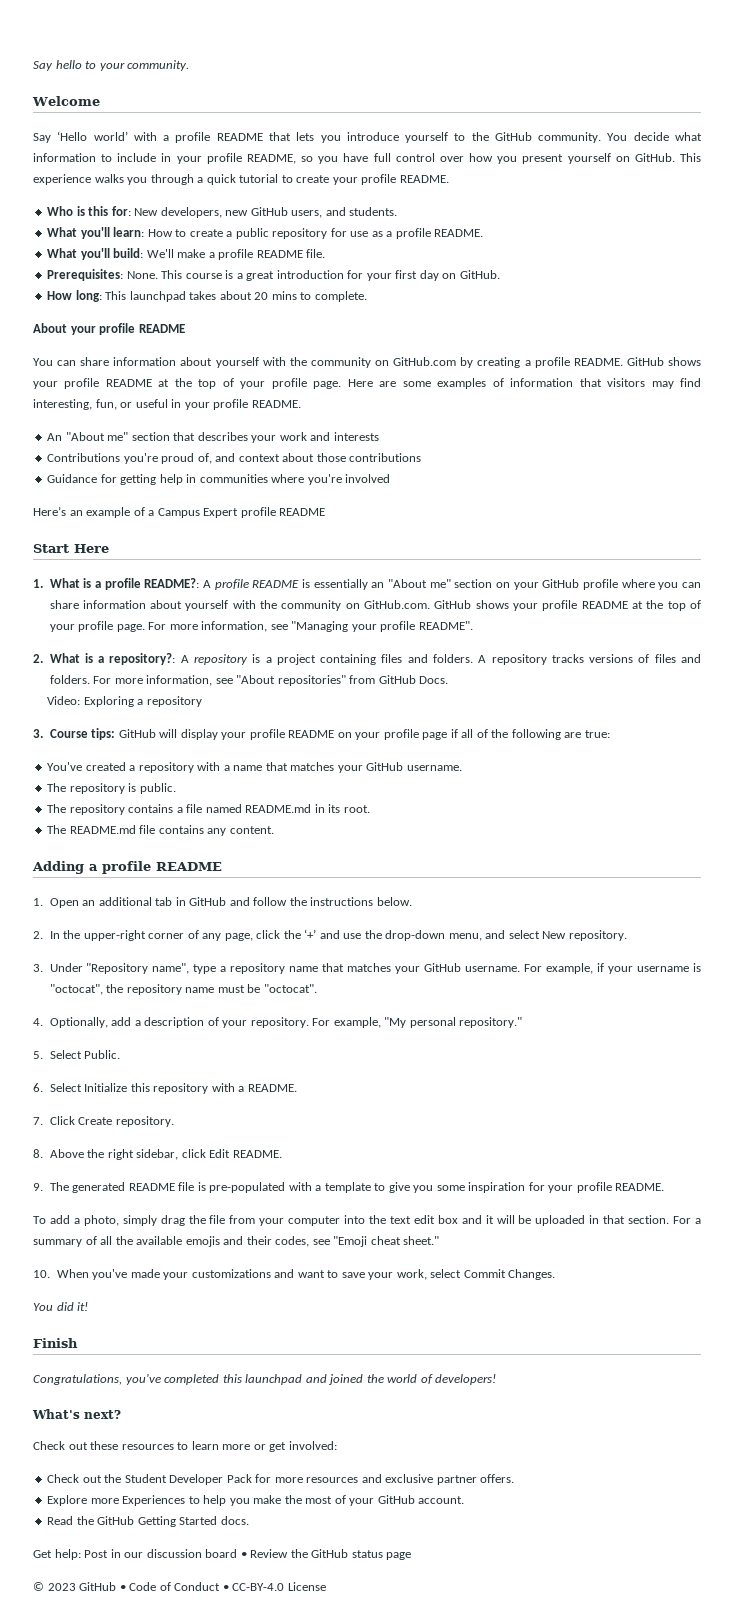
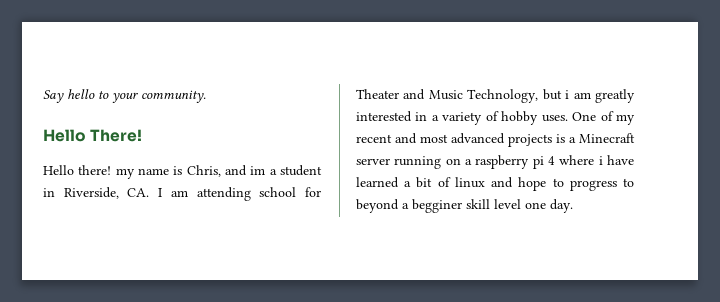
- Welcome
- Say ‘Hello world’ with a profile README that lets you introduce yourself to the GitHub community. You decide what information to include in your profile README, so you have full control over how you present yourself on GitHub. This experience walks you through a quick tutorial to create your profile README.
- Who is this for: New developers, new GitHub users, and students.
- What you'll learn: How to create a public repository for use as a profile README.
- What you'll build: We'll make a profile README file.
- Prerequisites: None. This course is a great introduction for your first day on GitHub.
- How long: This launchpad takes about 20 mins to complete.
- About your profile README
- You can share information about yourself with the community on GitHub.com by creating a profile README. GitHub shows your profile README at the top of your profile page. Here are some examples of information that visitors may find interesting, fun, or useful in your profile README.
- An "About me" section that describes your work and interests
- Contributions you're proud of, and context about those contributions
- Guidance for getting help in communities where you're involved
- Here’s an example of a Campus Expert profile README
- Start Here
- 1. What is a profile README?: A profile README is essentially an "About me" section on your GitHub profile where you can share information about yourself with the community on GitHub.com. GitHub shows your profile README at the top of your profile page. For more information, see "Managing your profile README".
- 2. What is a repository?: A repository is a project containing files and folders. A repository tracks versions of files and folders. For more information, see "About repositories" from GitHub Docs.
- Video: Exploring a repository
- 3. Course tips: GitHub will display your profile README on your profile page if all of the following are true:
- You've created a repository with a name that matches your GitHub username.
- The repository is public.
- The repository contains a file named README.md in its root.
- The README.md file contains any content.
- Adding a profile README
- 1. Open an additional tab in GitHub and follow the instructions below.
- 2. In the upper-right corner of any page, click the ‘+’ and use the drop-down menu, and select New repository.
- 3. Under "Repository name", type a repository name that matches your GitHub username. For example, if your username is "octocat", the repository name must be "octocat".
- 4. Optionally, add a description of your repository. For example, "My personal repository."
- 5. Select Public.
- 6. Select Initialize this repository with a README.
- 7. Click Create repository.
- 8. Above the right sidebar, click Edit README.
- 9. The generated README file is pre-populated with a template to give you some inspiration for your profile README.
- To add a photo, simply drag the file from your computer into the text edit box and it will be uploaded in that section. For a summary of all the available emojis and their codes, see "Emoji cheat sheet."
- 10. When you've made your customizations and want to save your work, select Commit Changes.
- You did it!
- Finish
- Congratulations, you've completed this launchpad and joined the world of developers!
- What's next?
- Check out these resources to learn more or get involved:
- Check out the Student Developer Pack for more resources and exclusive partner offers.
- Explore more Experiences to help you make the most of your GitHub account.
- Read the GitHub Getting Started docs.
- Get help: Post in our discussion board • Review the GitHub status page
- © 2023 GitHub • Code of Conduct • CC-BY-4.0 License
+ Hello There!
+ Hello there! my name is Chris, and im a student in Riverside, CA. I am attending school for Theater and Music Technology, but i am greatly interested in a variety of hobby uses. One of my recent and most advanced projects is a Minecraft server running on a raspberry pi 4 where i have learned a bit of linux and hope to progress to beyond a begginer skill level one day.

